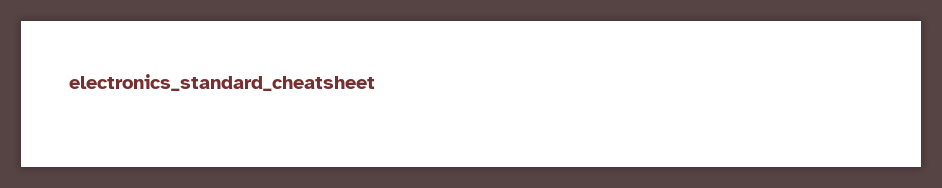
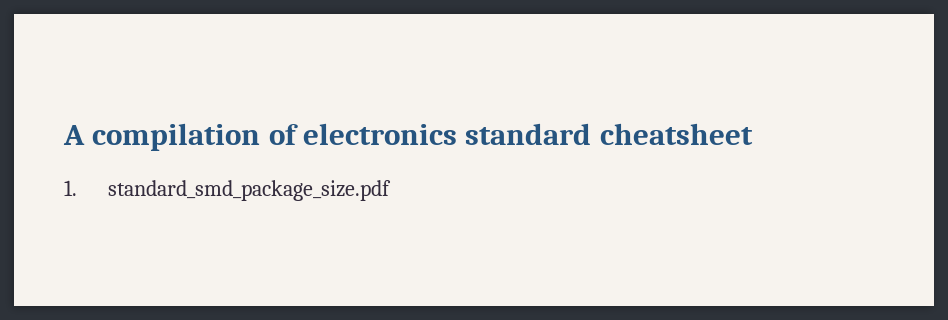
- electronics_standard_cheatsheet
+ A compilation of electronics standard cheatsheet
+ 1. standard_smd_package_size.pdf

